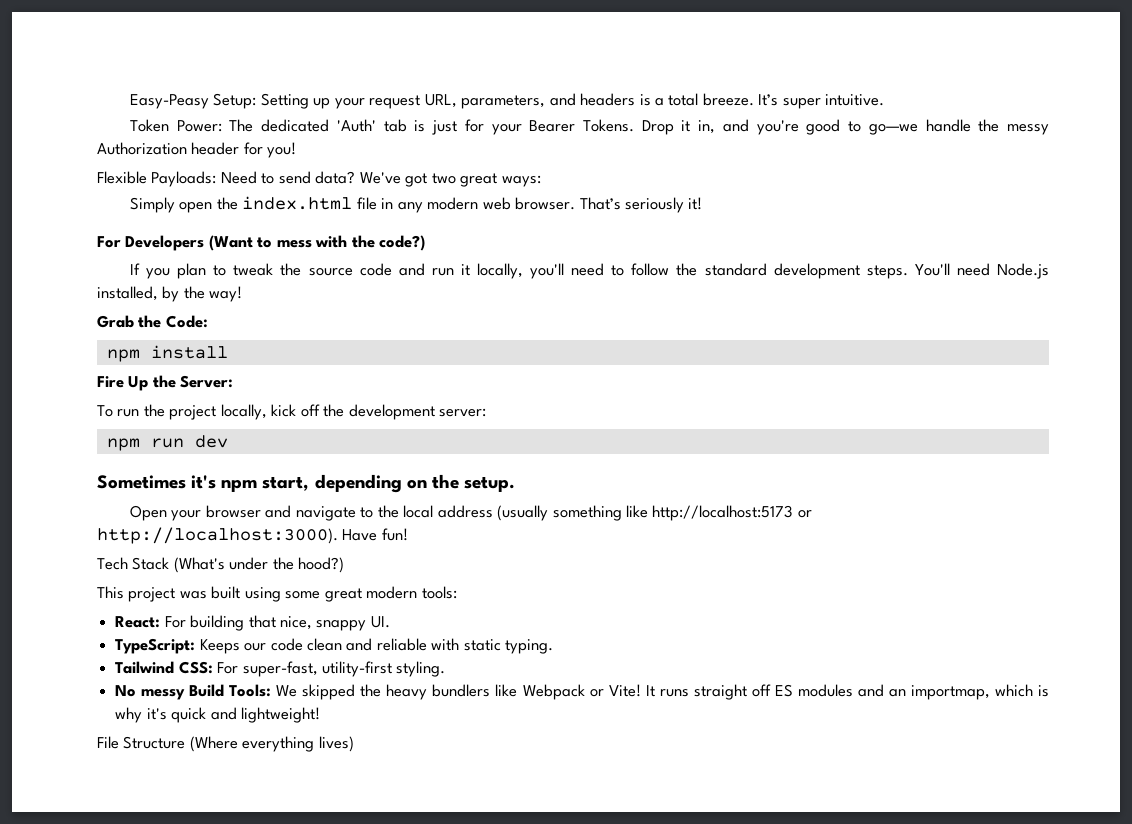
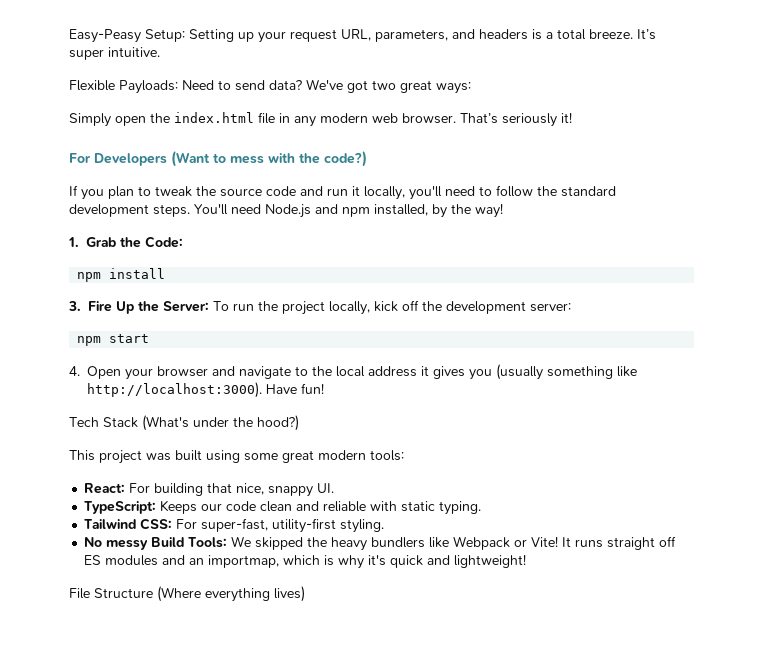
- Token Power: The dedicated 'Auth' tab is just for your Bearer Tokens. Drop it in, and you're good to go—we handle the messy Authorization header for you!
- You'll need Node.js installed, by the way!
+ You'll need Node.js and npm installed, by the way!
- Grab the Code:
+ 1. Grab the Code:
- Fire Up the Server:
- To run the project locally, kick off the development server:
+ 3. Fire Up the Server: To run the project locally, kick off the development server:
- npm run dev
- Sometimes it's npm start, depending on the setup.
- Open your browser and navigate to the local address (usually something like http://localhost:5173 or http://localhost:3000).
+ npm start
+ 4. Open your browser and navigate to the local address it gives you (usually something like http://localhost:3000).

